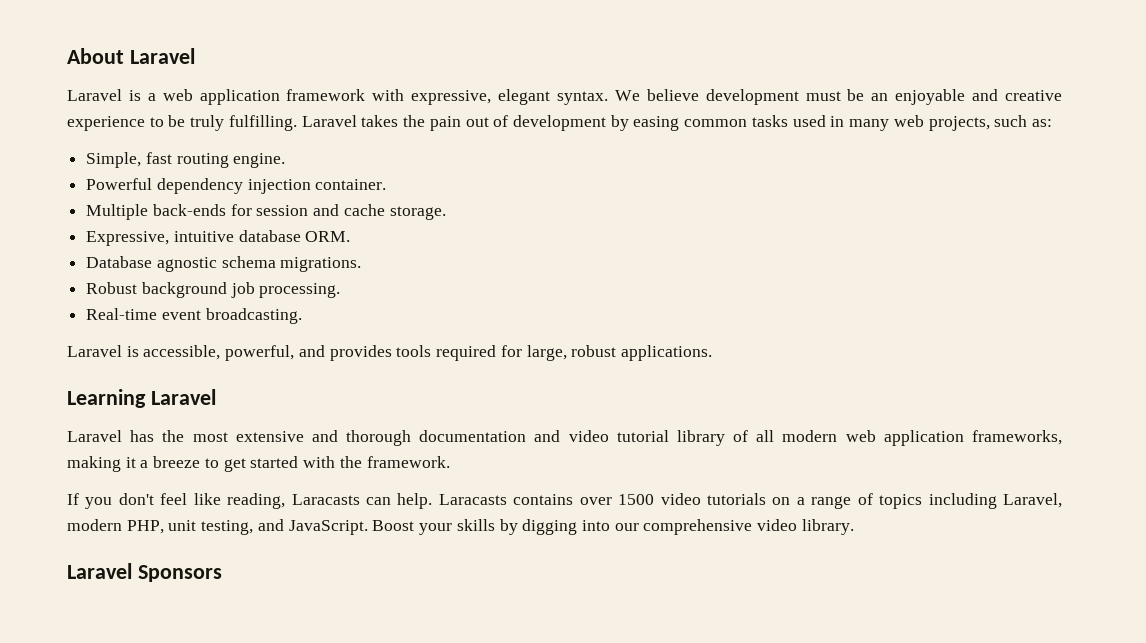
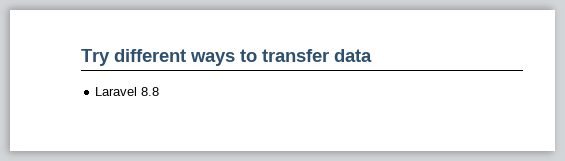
- About Laravel
- Laravel is a web application framework with expressive, elegant syntax. We believe development must be an enjoyable and creative experience to be truly fulfilling. Laravel takes the pain out of development by easing common tasks used in many web projects, such as:
- Simple, fast routing engine.
- Powerful dependency injection container.
- Multiple back-ends for session and cache storage.
- Expressive, intuitive database ORM.
- Database agnostic schema migrations.
- Robust background job processing.
- Real-time event broadcasting.
- Laravel is accessible, powerful, and provides tools required for large, robust applications.
- Learning Laravel
- Laravel has the most extensive and thorough documentation and video tutorial library of all modern web application frameworks, making it a breeze to get started with the framework.
- If you don't feel like reading, Laracasts can help. Laracasts contains over 1500 video tutorials on a range of topics including Laravel, modern PHP, unit testing, and JavaScript. Boost your skills by digging into our comprehensive video library.
- Laravel Sponsors
+ Try different ways to transfer data
+ Laravel 8.8

